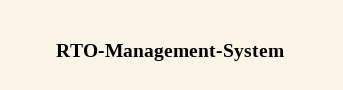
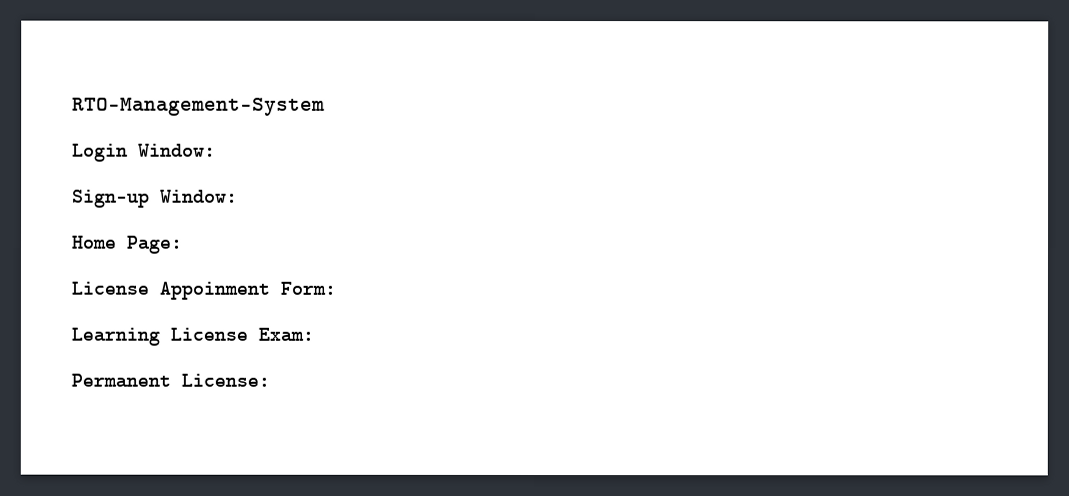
+ Login Window:
+ Sign-up Window:
+ Home Page:
+ License Appoinment Form:
+ Learning License Exam:
+ Permanent License:

